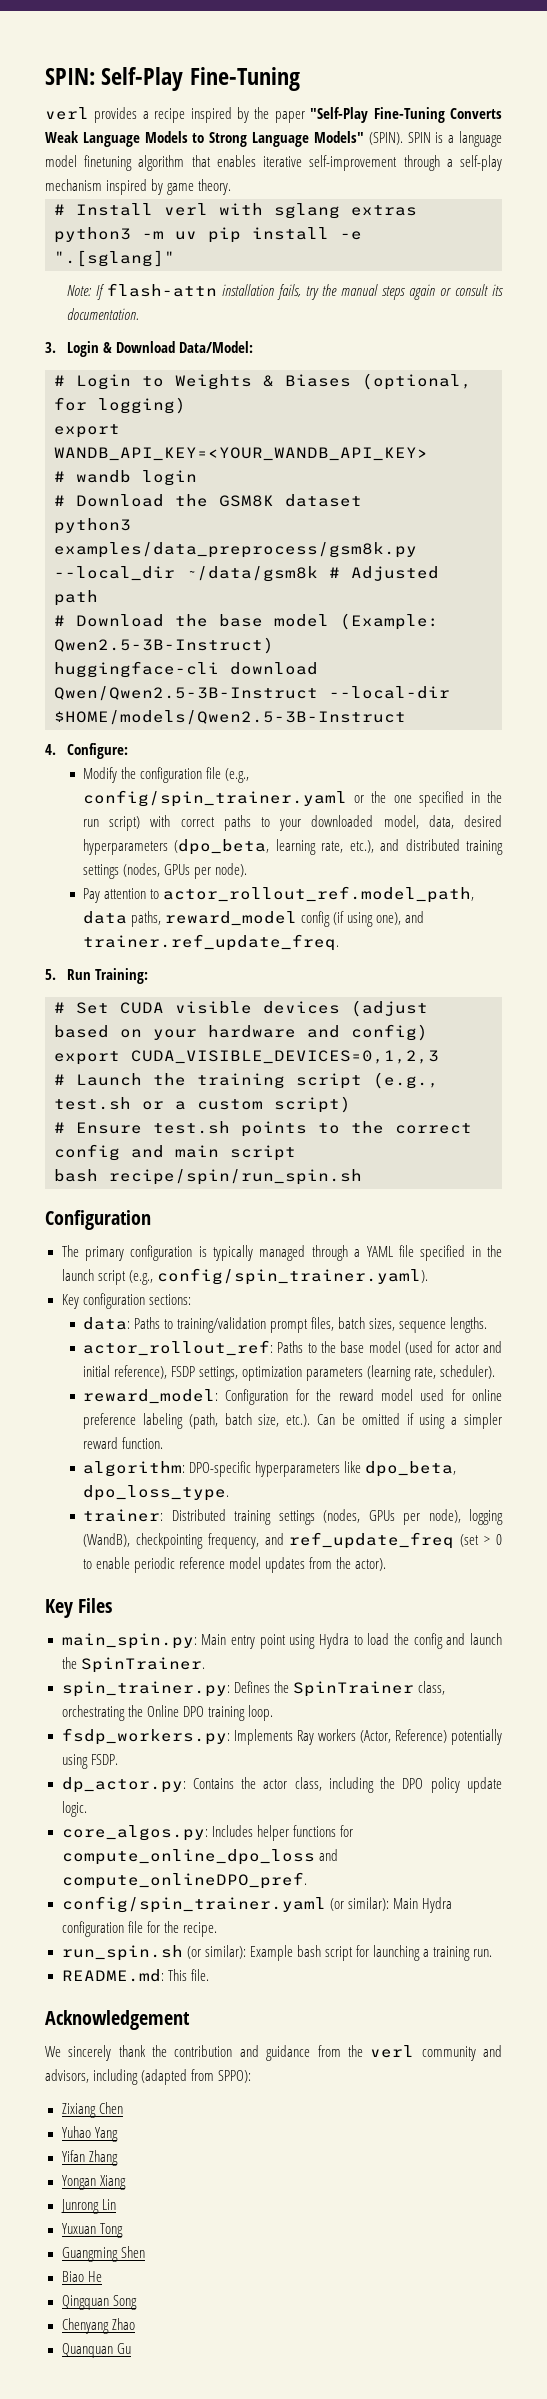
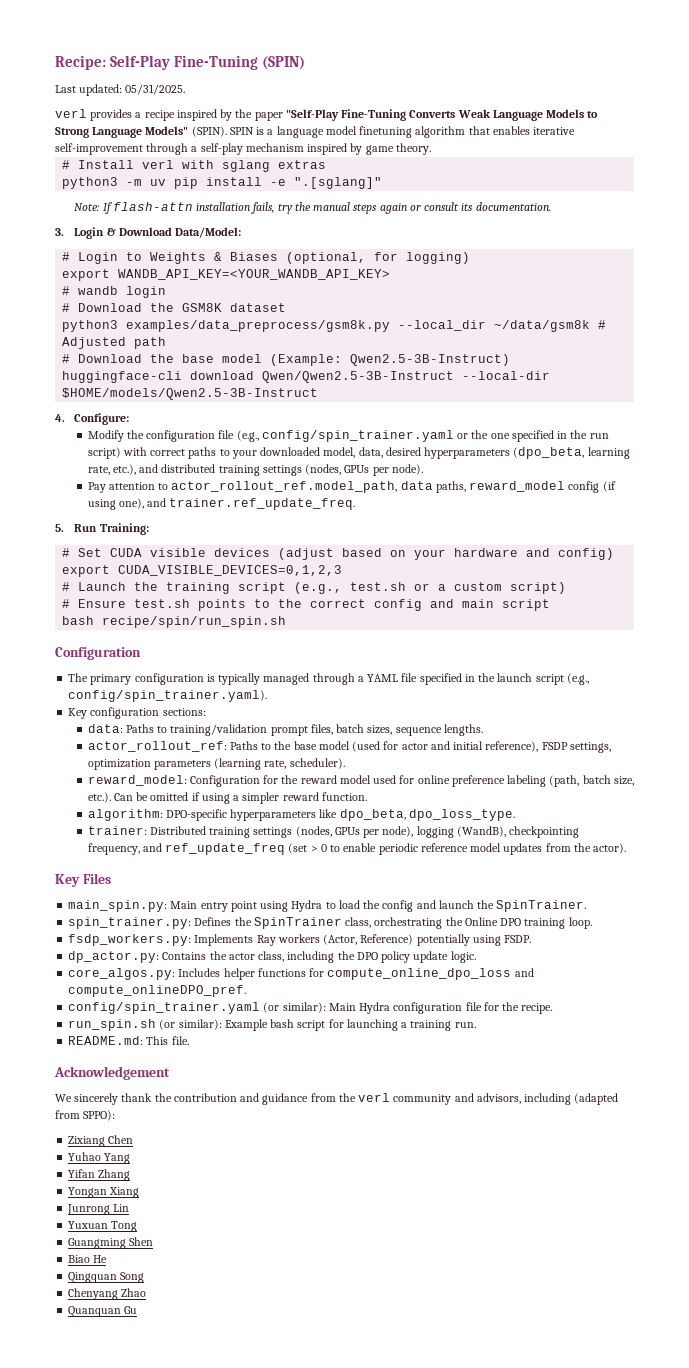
- SPIN: Self-Play Fine-Tuning
+ Recipe: Self-Play Fine-Tuning (SPIN)
+ Last updated: 05/31/2025.

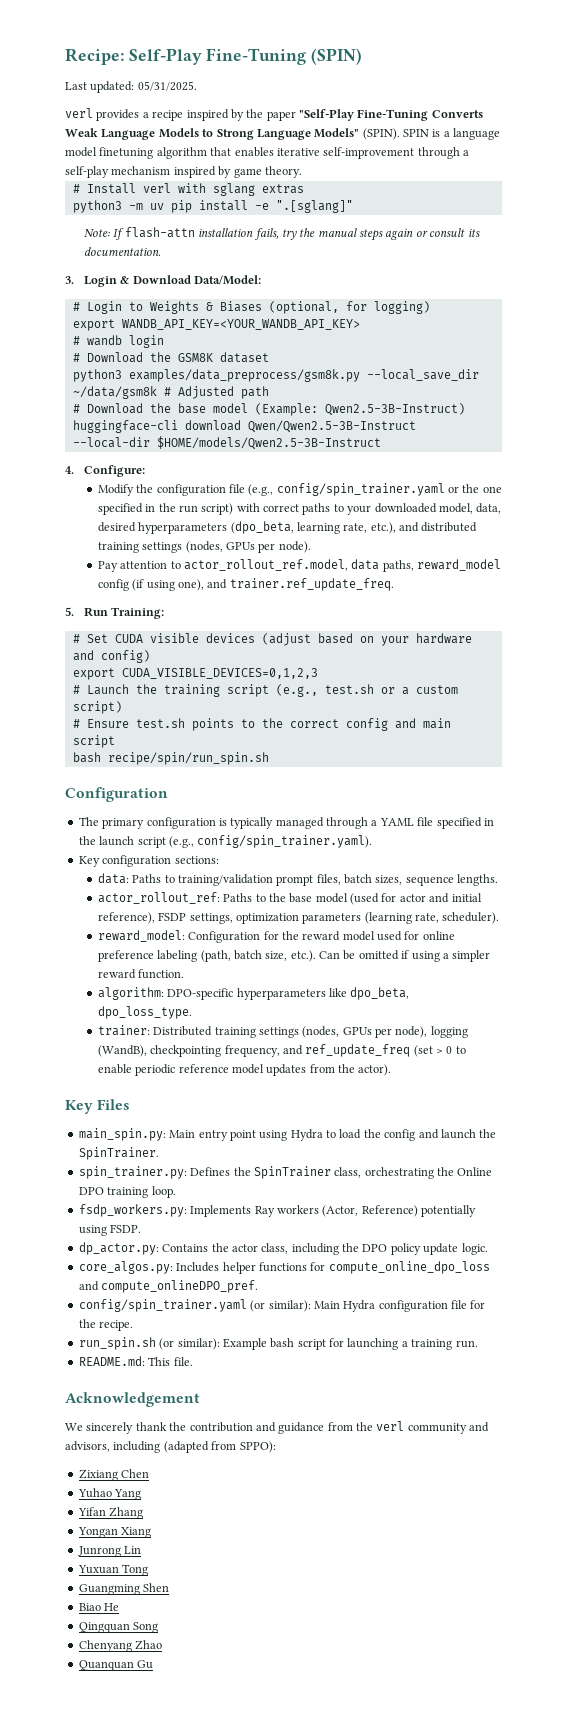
- python3 examples/data_preprocess/gsm8k.py --local_dir ~/data/gsm8k # Adjusted path
+ python3 examples/data_preprocess/gsm8k.py --local_save_dir ~/data/gsm8k # Adjusted path
- Pay attention to actor_rollout_ref.model_path, data paths, reward_model config (if using one), and trainer.ref_update_freq.
+ Pay attention to actor_rollout_ref.model, data paths, reward_model config (if using one), and trainer.ref_update_freq.

